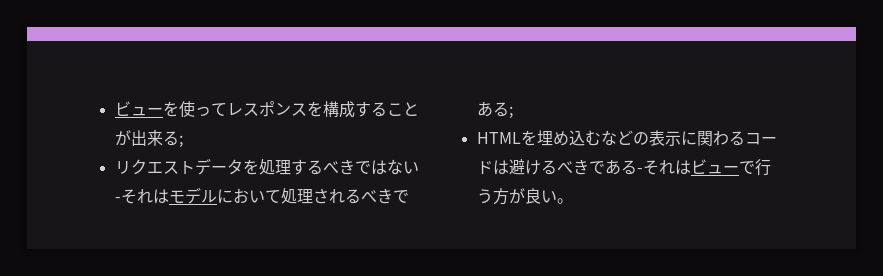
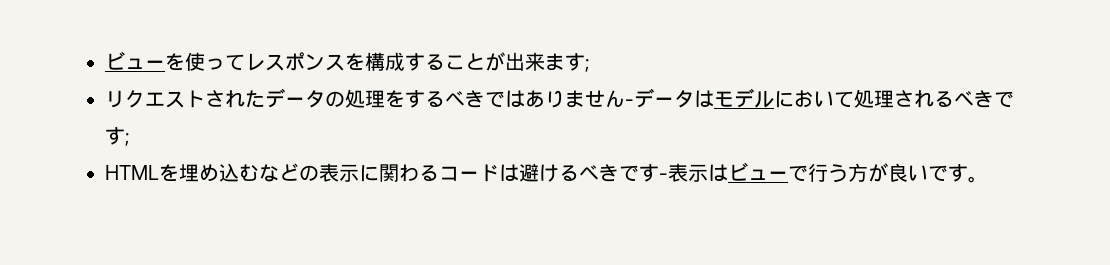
- ビューを使ってレスポンスを構成することが出来る;
+ ビューを使ってレスポンスを構成することが出来ます;
- リクエストデータを処理するべきではない-それはモデルにおいて処理されるべきである;
+ リクエストされたデータの処理をするべきではありません-データはモデルにおいて処理されるべきです;
- HTMLを埋め込むなどの表示に関わるコードは避けるべきである-それはビューで行う方が良い。
+ HTMLを埋め込むなどの表示に関わるコードは避けるべきです-表示はビューで行う方が良いです。

